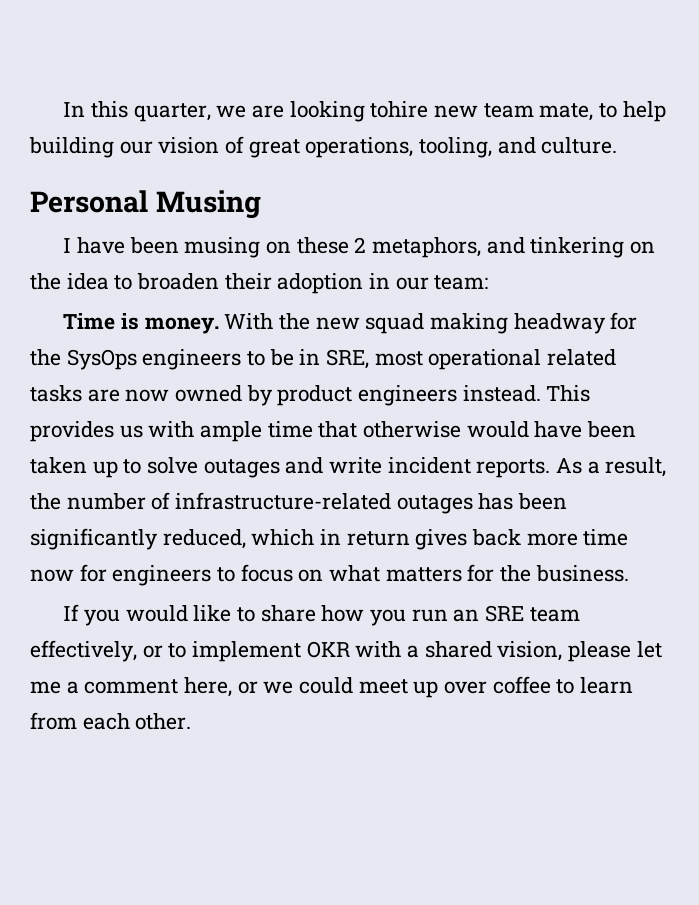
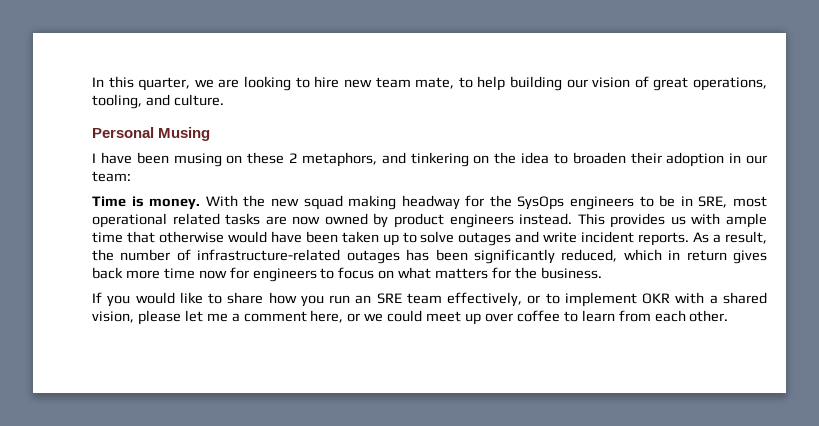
- In this quarter, we are looking tohire new team mate, to help building our vision of great operations, tooling, and culture.
+ In this quarter, we are looking to hire new team mate, to help building our vision of great operations, tooling, and culture.

